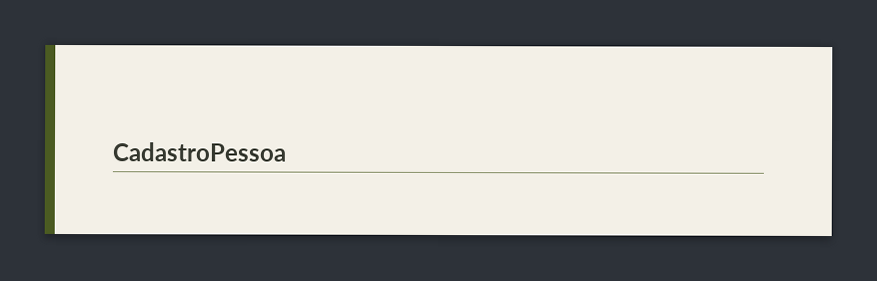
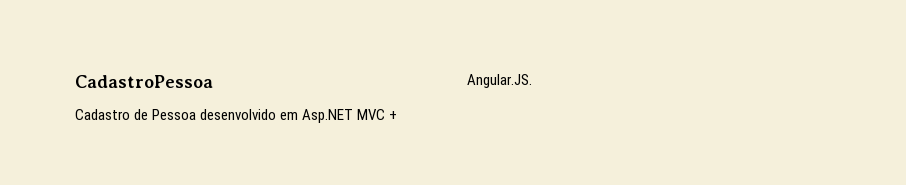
+ Cadastro de Pessoa desenvolvido em Asp.NET MVC + Angular.JS.

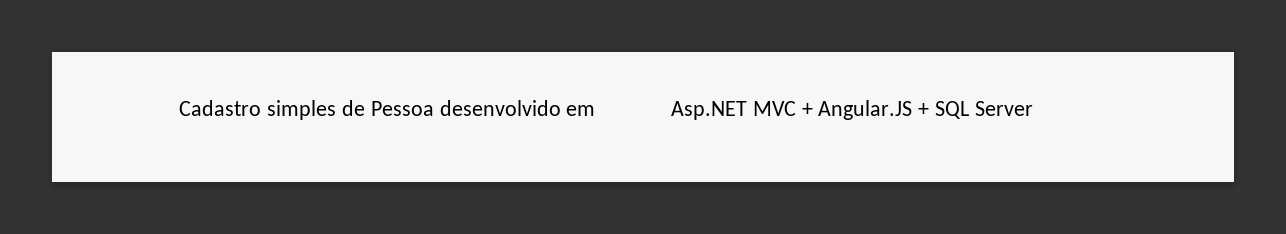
- CadastroPessoa
- Cadastro de Pessoa desenvolvido em Asp.NET MVC + Angular.JS.
+ Cadastro simples de Pessoa desenvolvido em Asp.NET MVC + Angular.JS + SQL Server

